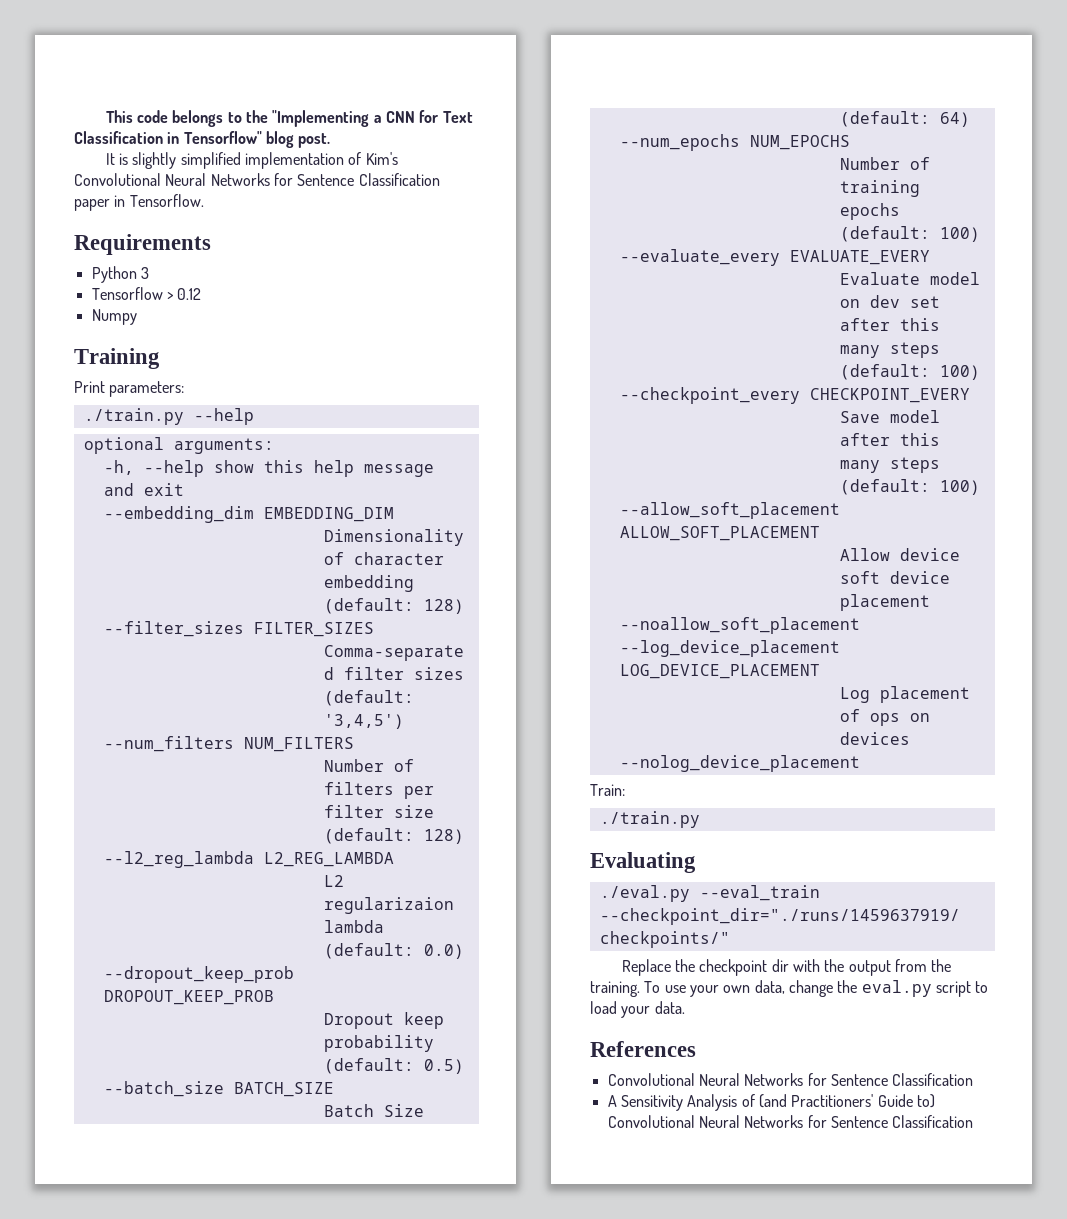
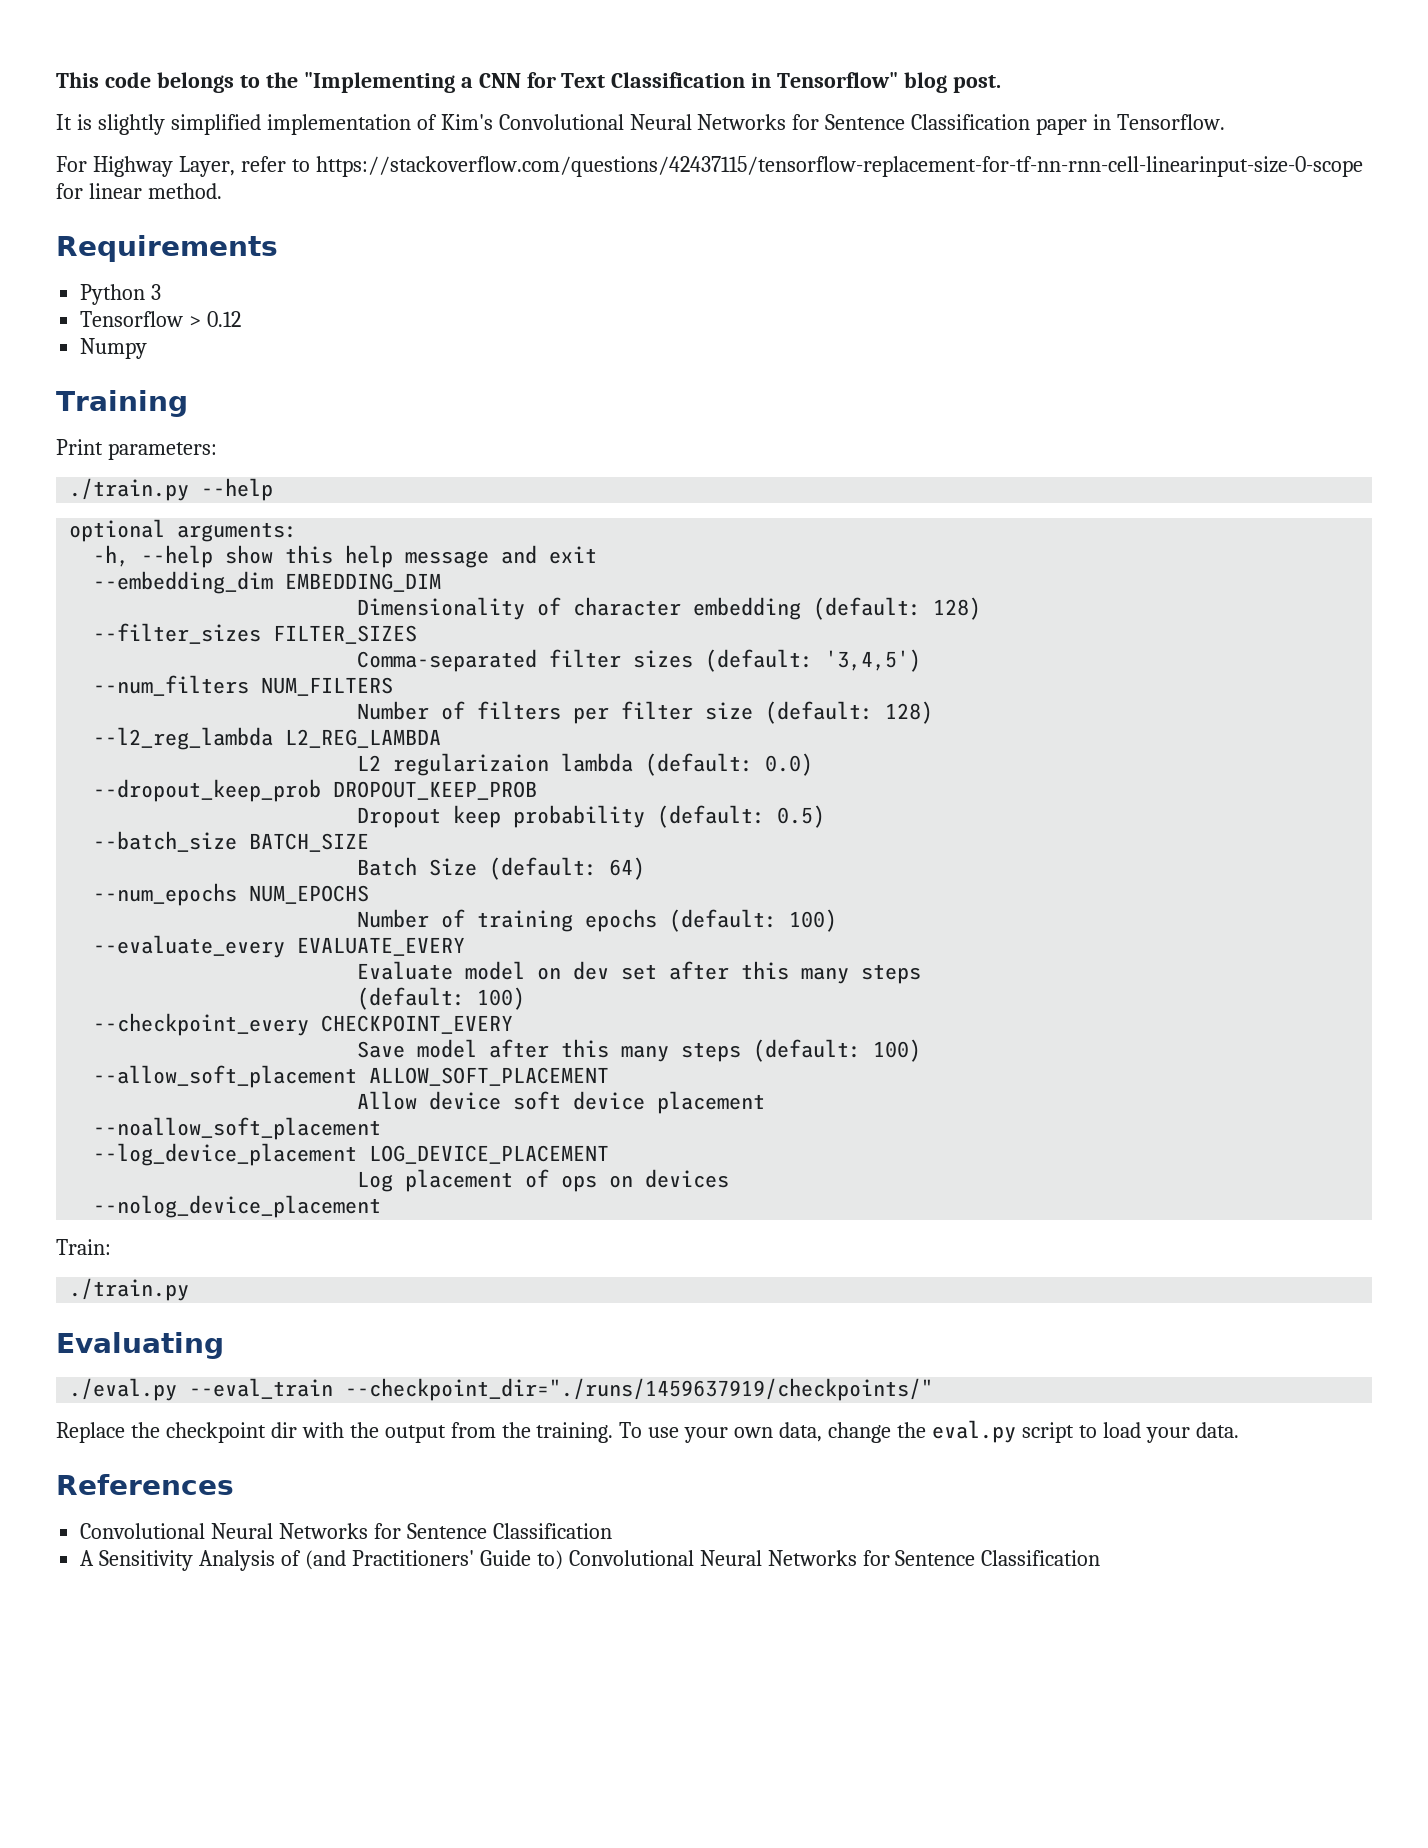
+ For Highway Layer, refer to https://stackoverflow.com/questions/42437115/tensorflow-replacement-for-tf-nn-rnn-cell-linearinput-size-0-scope for linear method.

